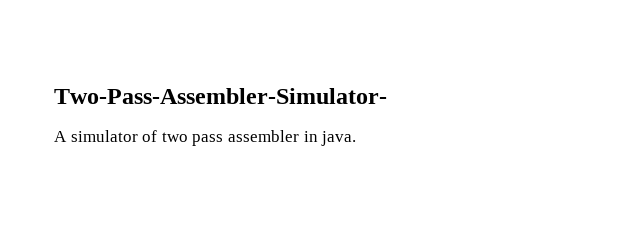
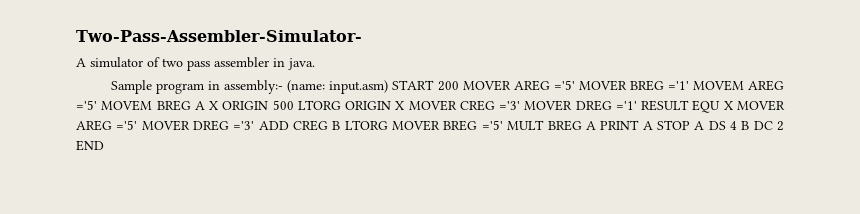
+ Sample program in assembly:- (name: input.asm) START 200 MOVER AREG ='5' MOVER BREG ='1' MOVEM AREG ='5' MOVEM BREG A X ORIGIN 500 LTORG ORIGIN X MOVER CREG ='3' MOVER DREG ='1' RESULT EQU X MOVER AREG ='5' MOVER DREG ='3' ADD CREG B LTORG MOVER BREG ='5' MULT BREG A PRINT A STOP A DS 4 B DC 2 END

